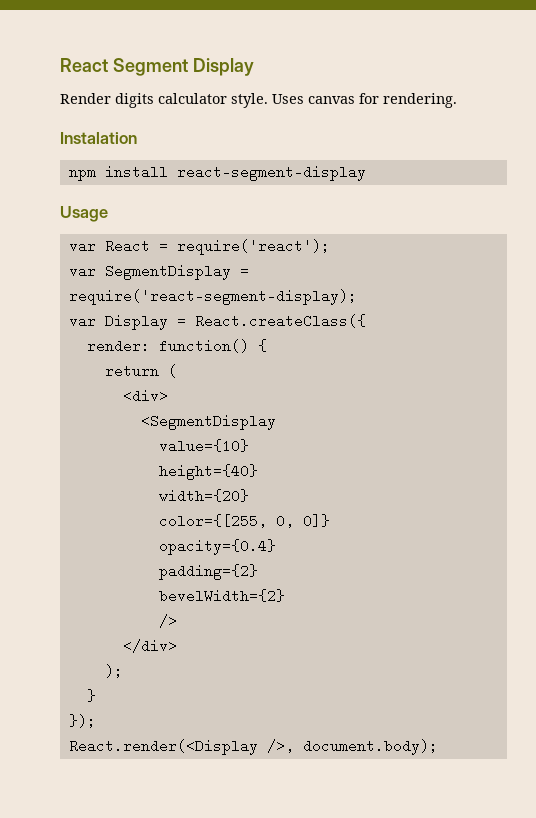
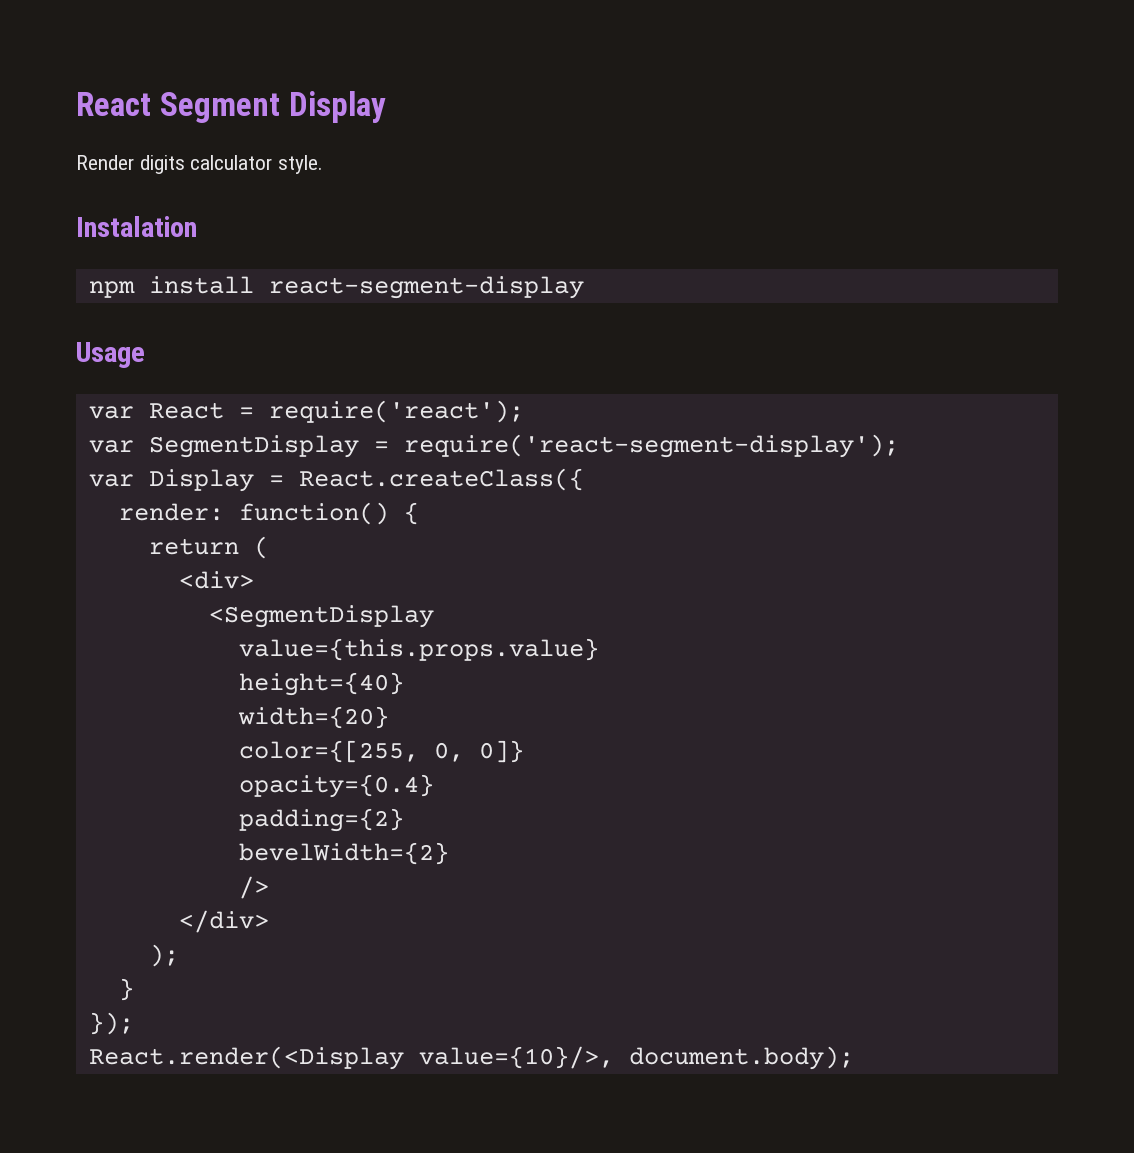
- Uses canvas for rendering.
- var SegmentDisplay = require('react-segment-display);
+ var SegmentDisplay = require('react-segment-display');
- value={10}
+ value={this.props.value}
- React.render(<Display />, document.body);
+ React.render(<Display value={10}/>, document.body);

